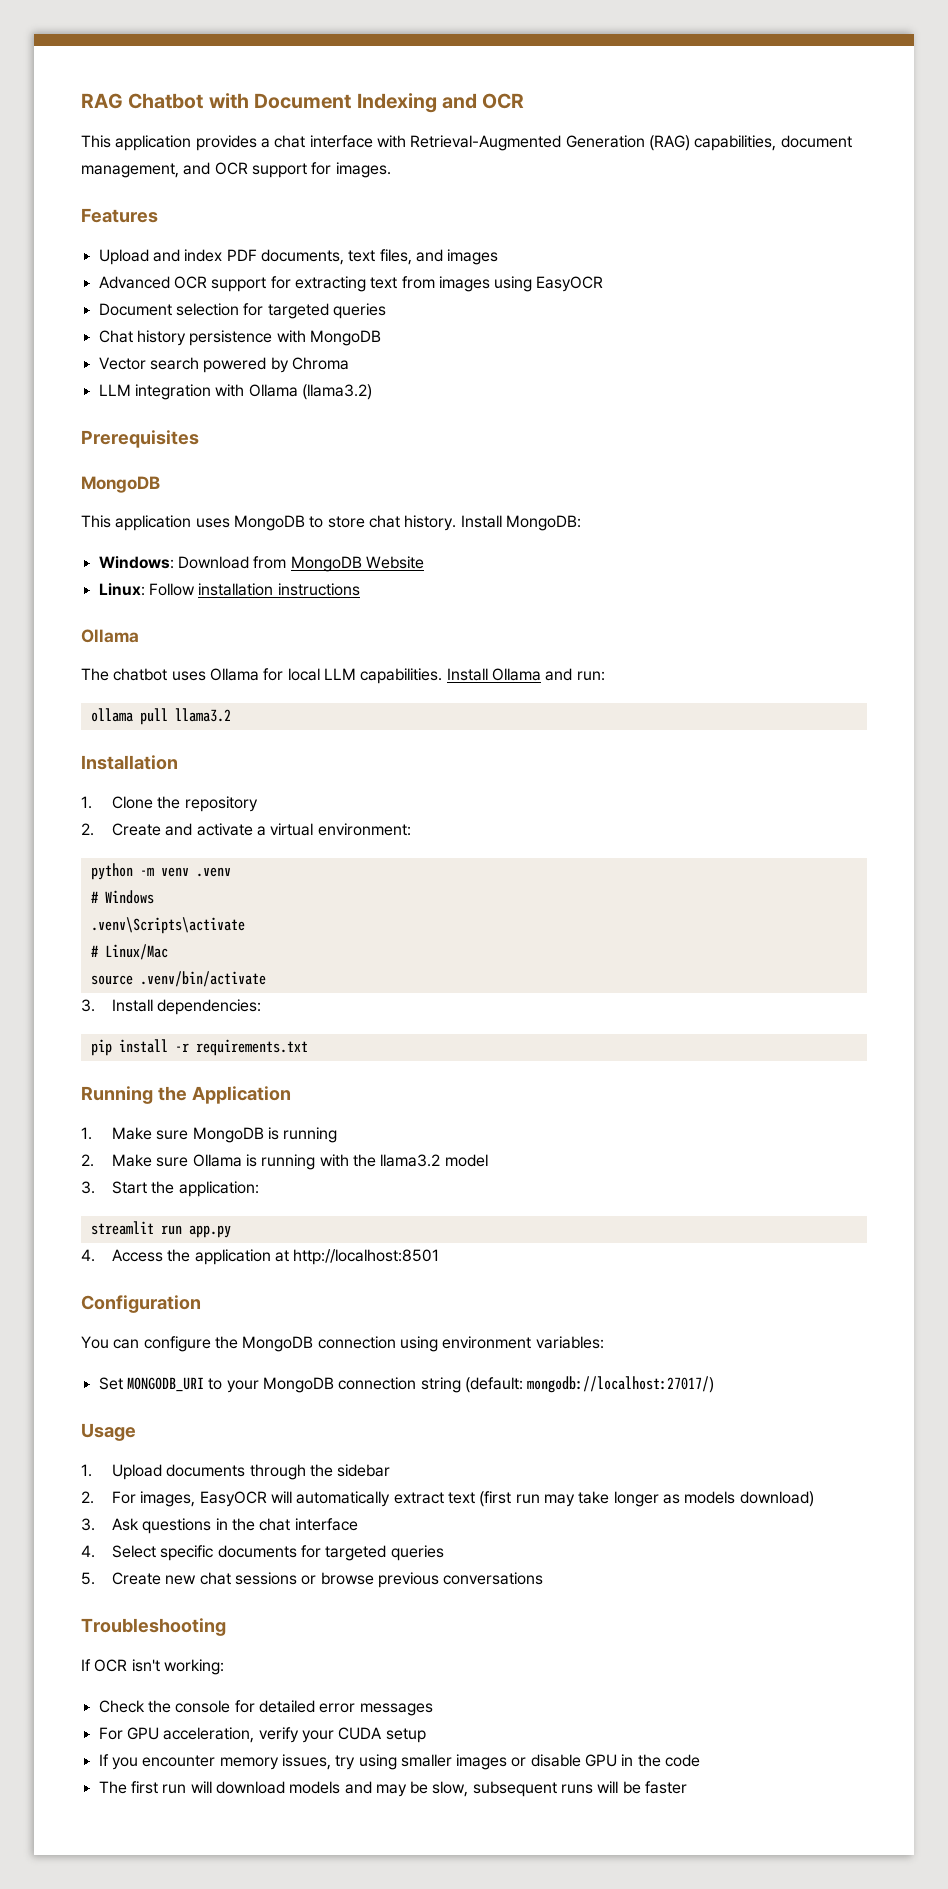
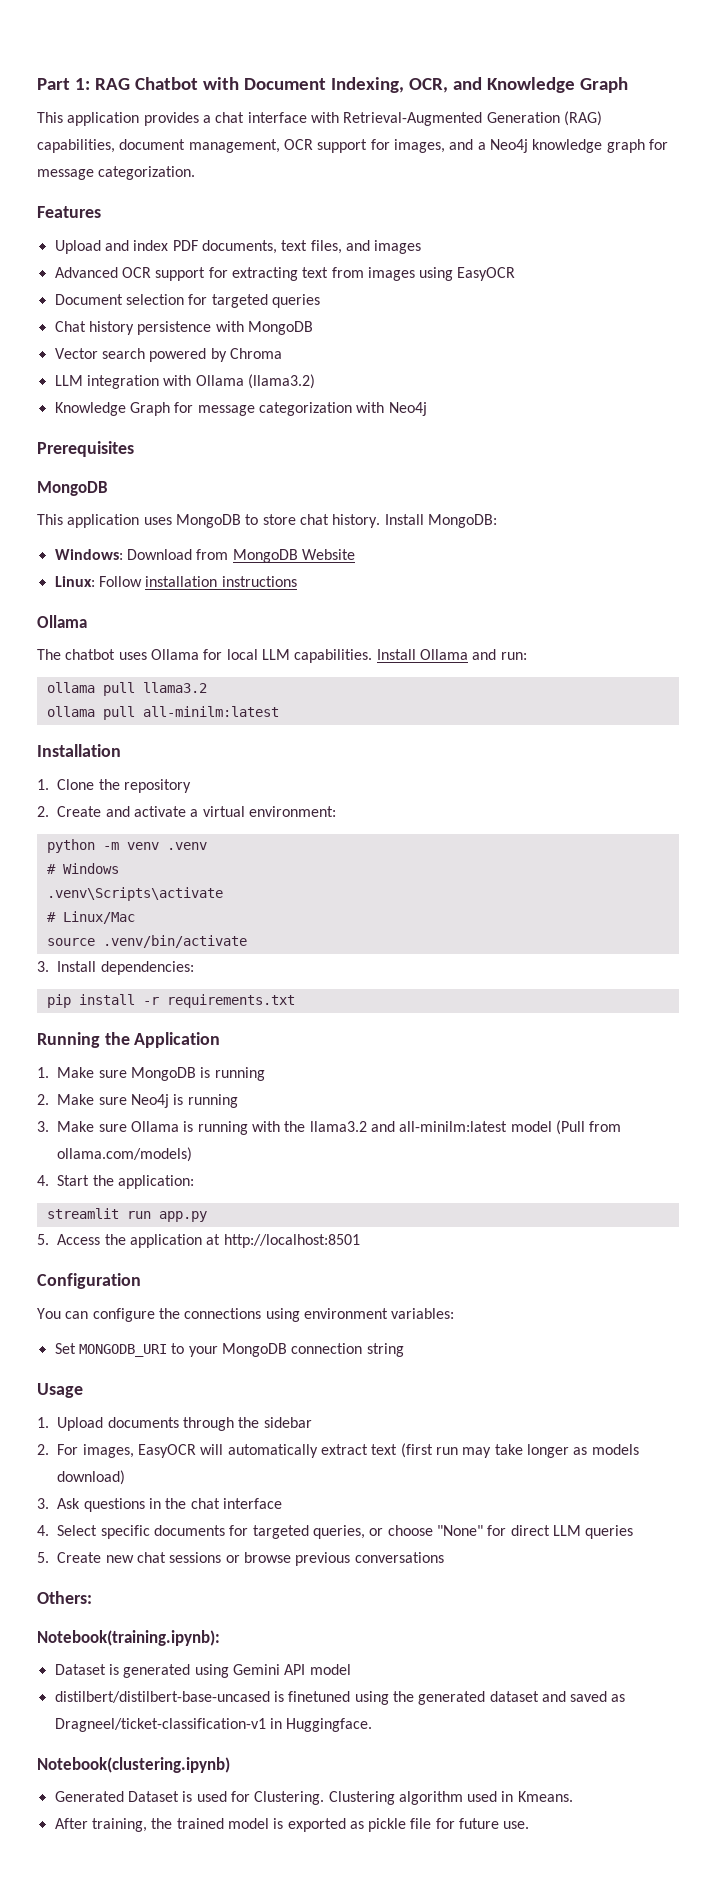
- RAG Chatbot with Document Indexing and OCR
+ Part 1: RAG Chatbot with Document Indexing, OCR, and Knowledge Graph
- This application provides a chat interface with Retrieval-Augmented Generation (RAG) capabilities, document management, and OCR support for images.
+ This application provides a chat interface with Retrieval-Augmented Generation (RAG) capabilities, document management, OCR support for images, and a Neo4j knowledge graph for message categorization.
+ Knowledge Graph for message categorization with Neo4j
+ ollama pull all-minilm:latest
- 2. Make sure Ollama is running with the llama3.2 model
- 3. Start the application:
+ 2. Make sure Neo4j is running
+ 3. Make sure Ollama is running with the llama3.2 and all-minilm:latest model (Pull from ollama.com/models)
+ 4. Start the application:
- 4. Access the application at http://localhost:8501
+ 5. Access the application at http://localhost:8501
- You can configure the MongoDB connection using environment variables:
+ You can configure the connections using environment variables:
- Set MONGODB_URI to your MongoDB connection string (default: mongodb://localhost:27017/)
+ Set MONGODB_URI to your MongoDB connection string
- 4. Select specific documents for targeted queries
+ 4. Select specific documents for targeted queries, or choose "None" for direct LLM queries
- Troubleshooting
- If OCR isn't working:
- Check the console for detailed error messages
- For GPU acceleration, verify your CUDA setup
- If you encounter memory issues, try using smaller images or disable GPU in the code
- The first run will download models and may be slow, subsequent runs will be faster
+ Others:
+ Notebook(training.ipynb):
+ Dataset is generated using Gemini API model
+ distilbert/distilbert-base-uncased is finetuned using the generated dataset and saved as Dragneel/ticket-classification-v1 in Huggingface.
+ Notebook(clustering.ipynb)
+ Generated Dataset is used for Clustering. Clustering algorithm used in Kmeans.
+ After training, the trained model is exported as pickle file for future use.

